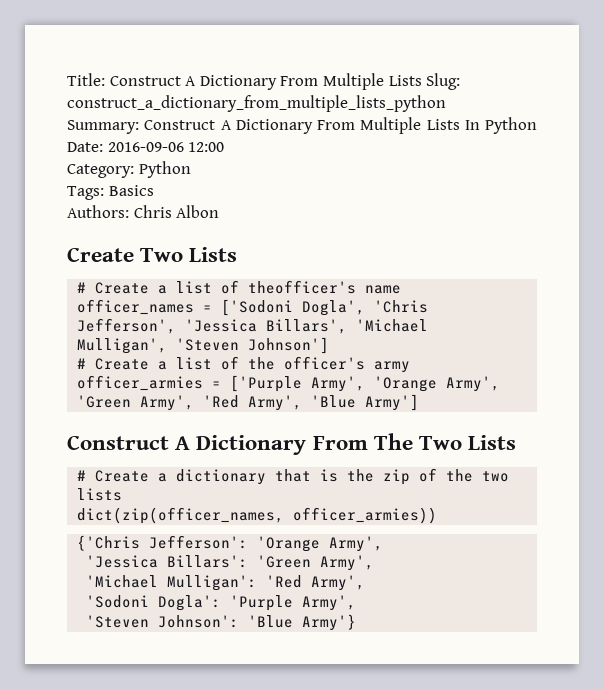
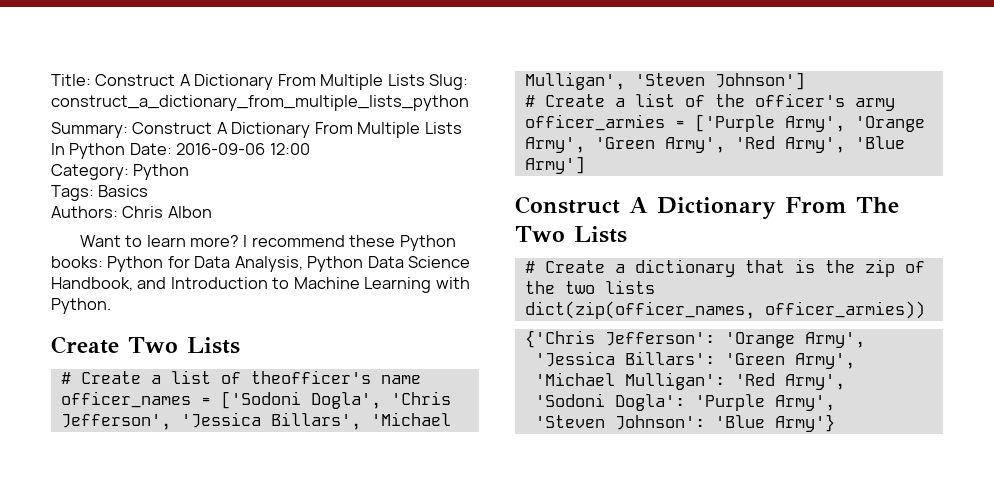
+ Want to learn more? I recommend these Python books: Python for Data Analysis, Python Data Science Handbook, and Introduction to Machine Learning with Python.

